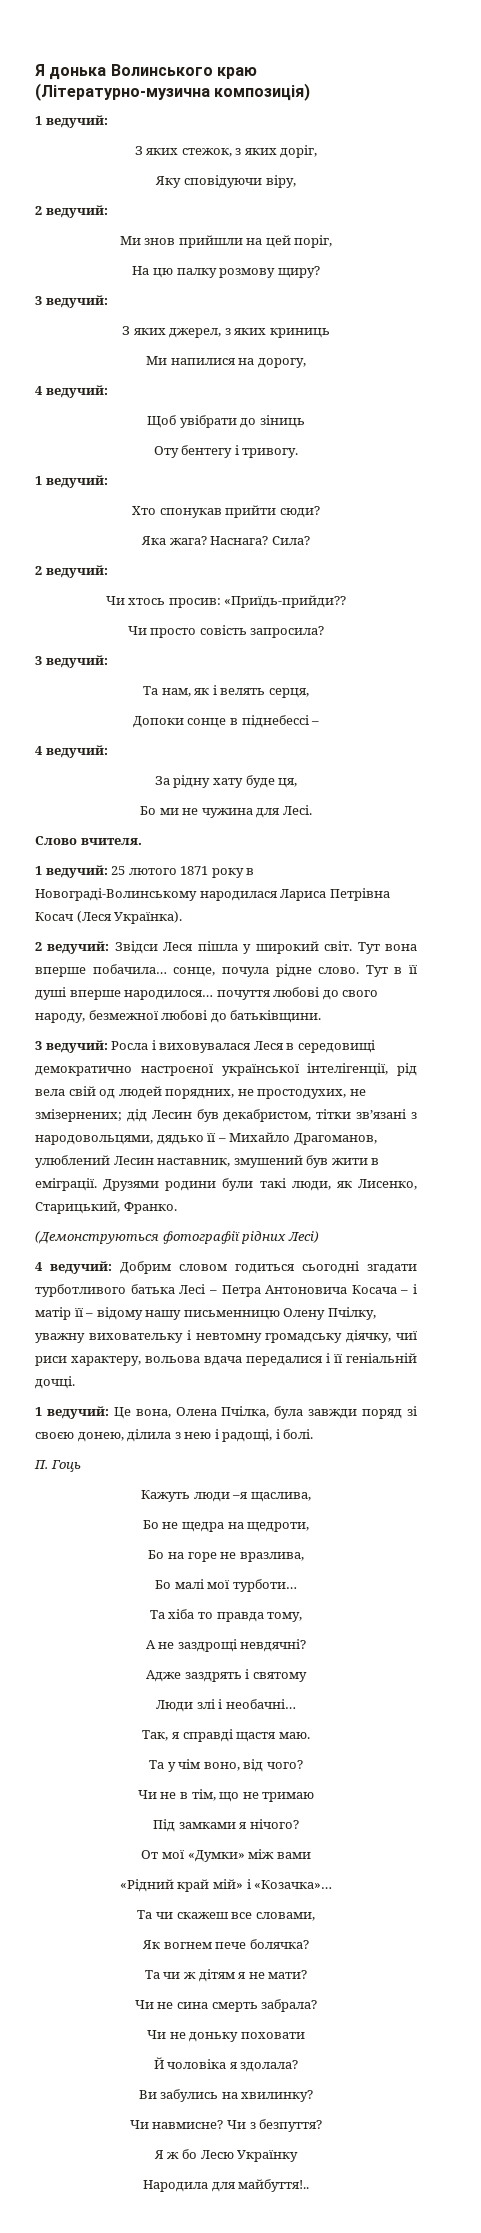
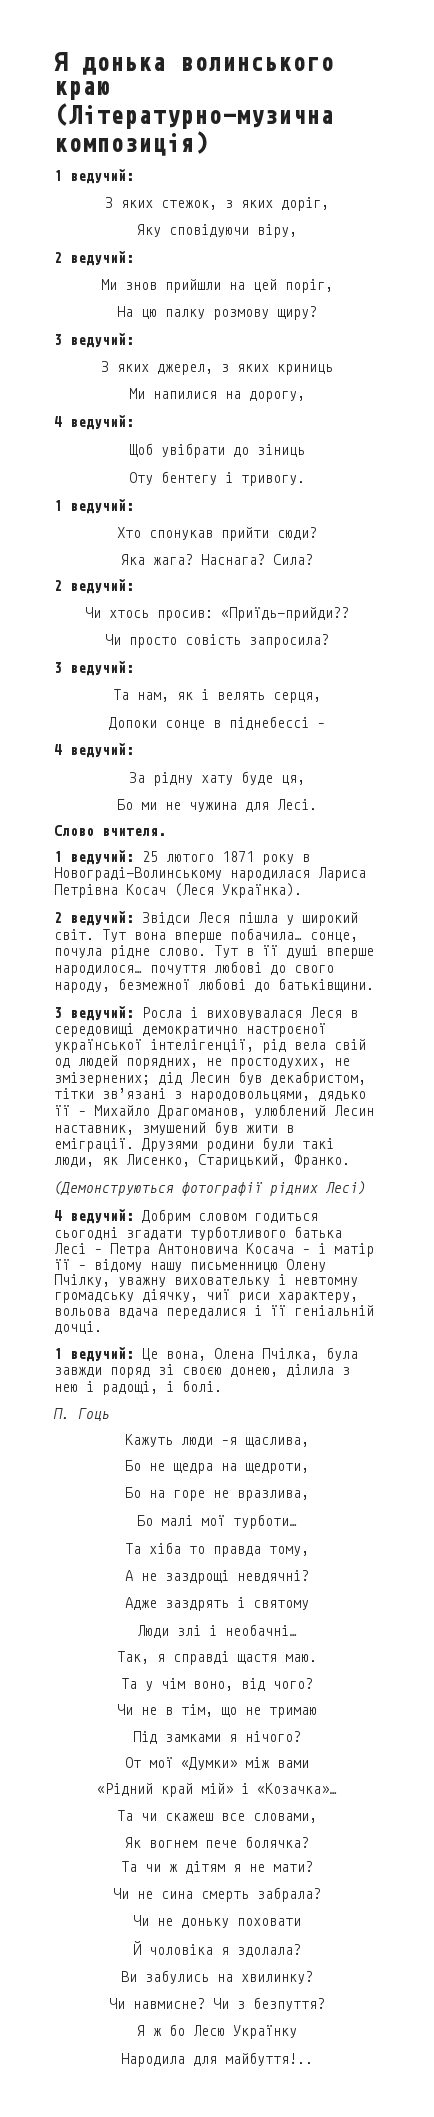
- Я донька Волинського краю (Літературно-музична композиція)
+ Я донька волинського краю (Літературно-музична композиція)

